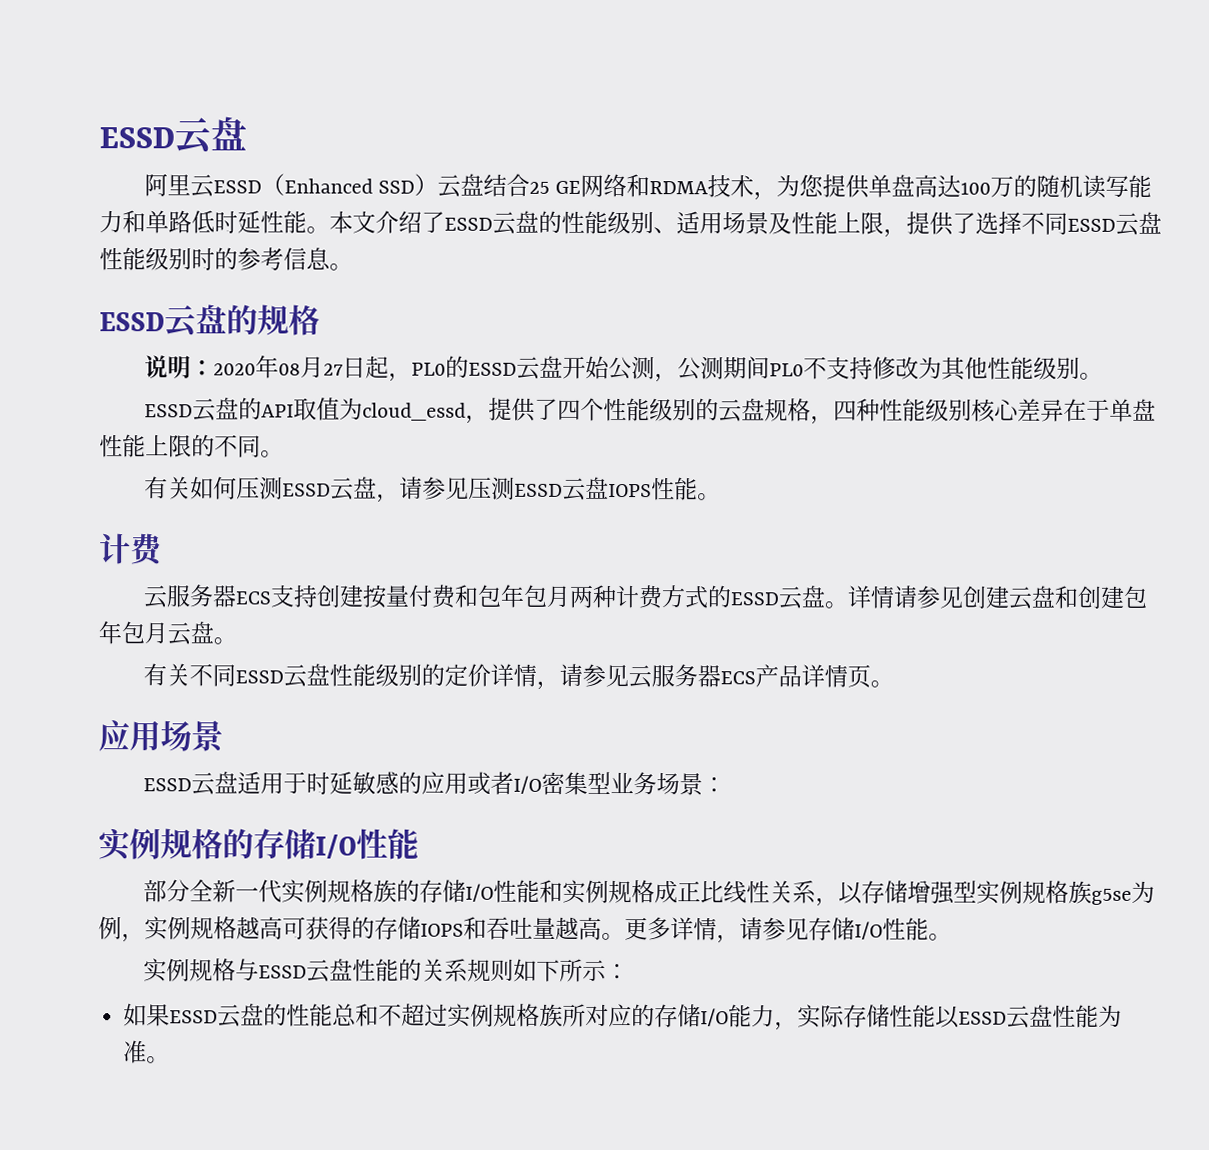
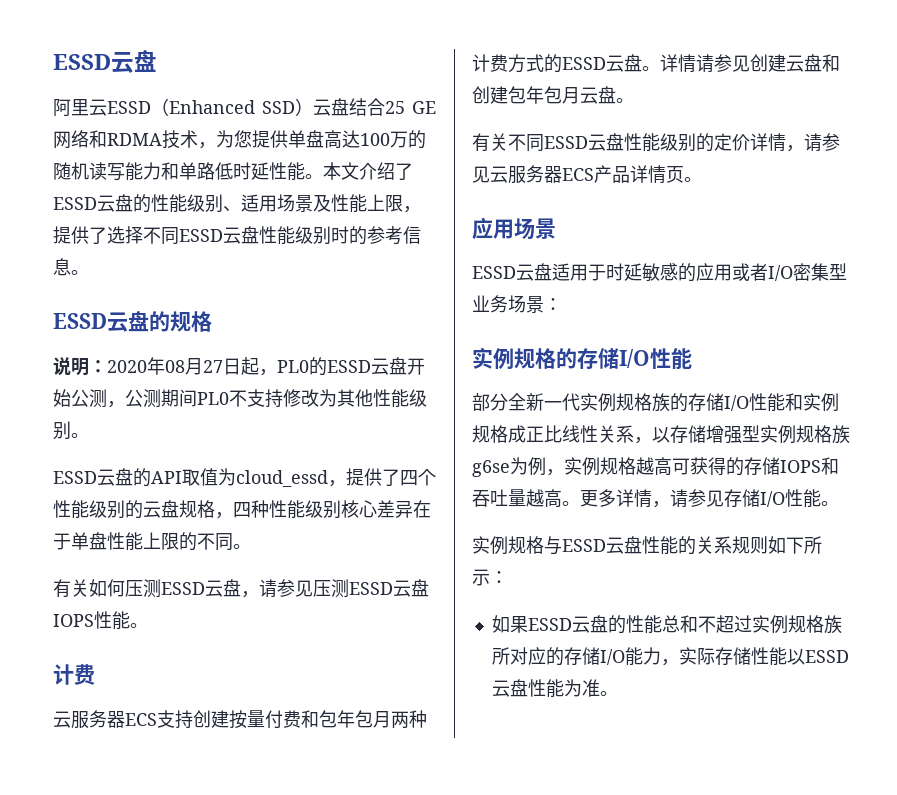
- 部分全新一代实例规格族的存储I/O性能和实例规格成正比线性关系，以存储增强型实例规格族g5se为例，实例规格越高可获得的存储IOPS和吞吐量越高。
+ 部分全新一代实例规格族的存储I/O性能和实例规格成正比线性关系，以存储增强型实例规格族g6se为例，实例规格越高可获得的存储IOPS和吞吐量越高。

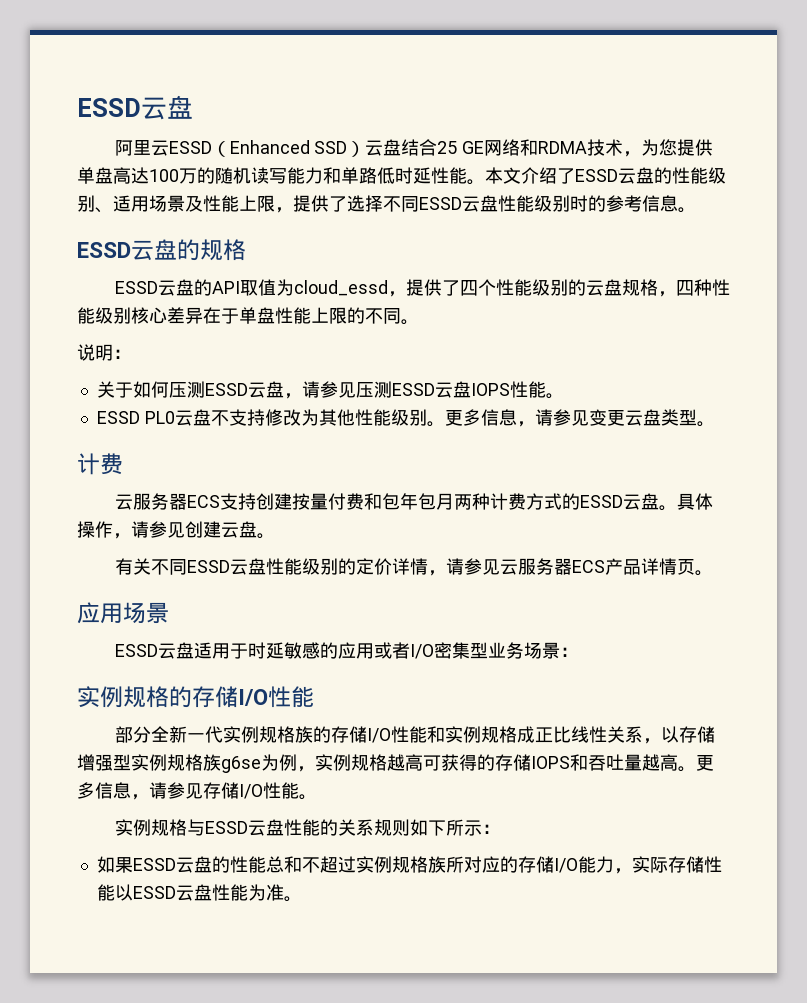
- 说明：2020年08月27日起，PL0的ESSD云盘开始公测，公测期间PL0不支持修改为其他性能级别。
- 有关如何压测ESSD云盘，请参见压测ESSD云盘IOPS性能。
+ 说明：
+ 关于如何压测ESSD云盘，请参见压测ESSD云盘IOPS性能。
+ ESSD PL0云盘不支持修改为其他性能级别。更多信息，请参见变更云盘类型。
- 详情请参见创建云盘和创建包年包月云盘。
+ 具体操作，请参见创建云盘。
- 更多详情，请参见存储I/O性能。
+ 更多信息，请参见存储I/O性能。

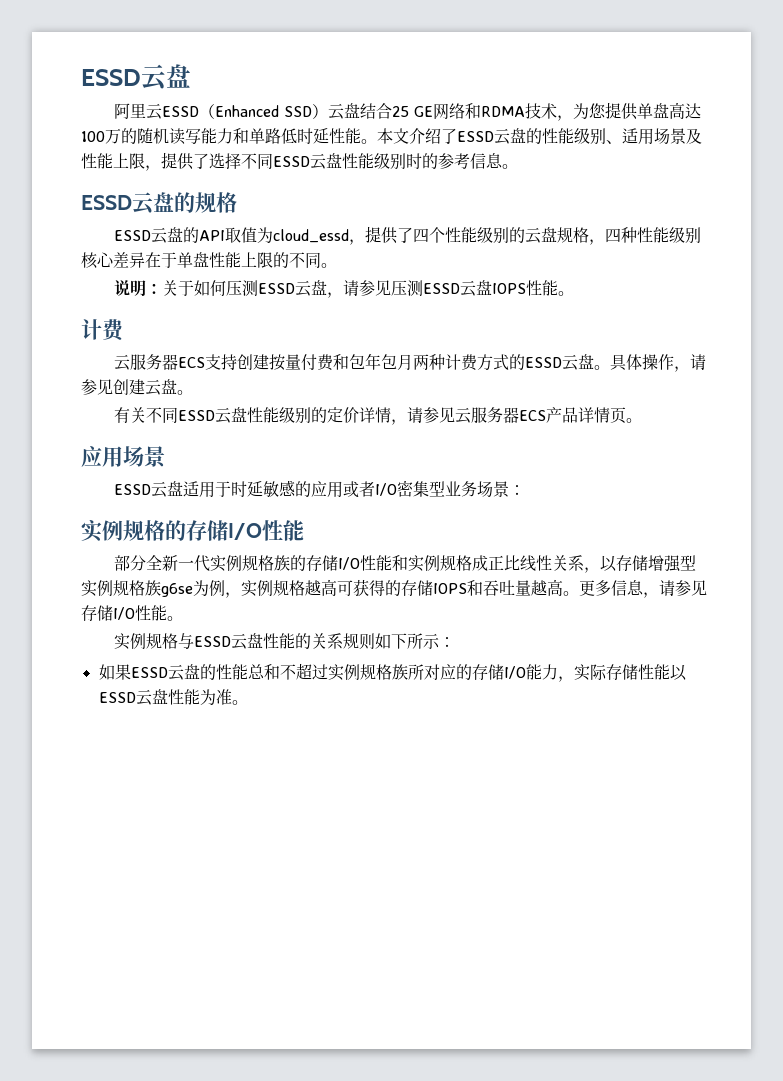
- 说明：
- 关于如何压测ESSD云盘，请参见压测ESSD云盘IOPS性能。
+ 说明：关于如何压测ESSD云盘，请参见压测ESSD云盘IOPS性能。
- ESSD PL0云盘不支持修改为其他性能级别。更多信息，请参见变更云盘类型。

